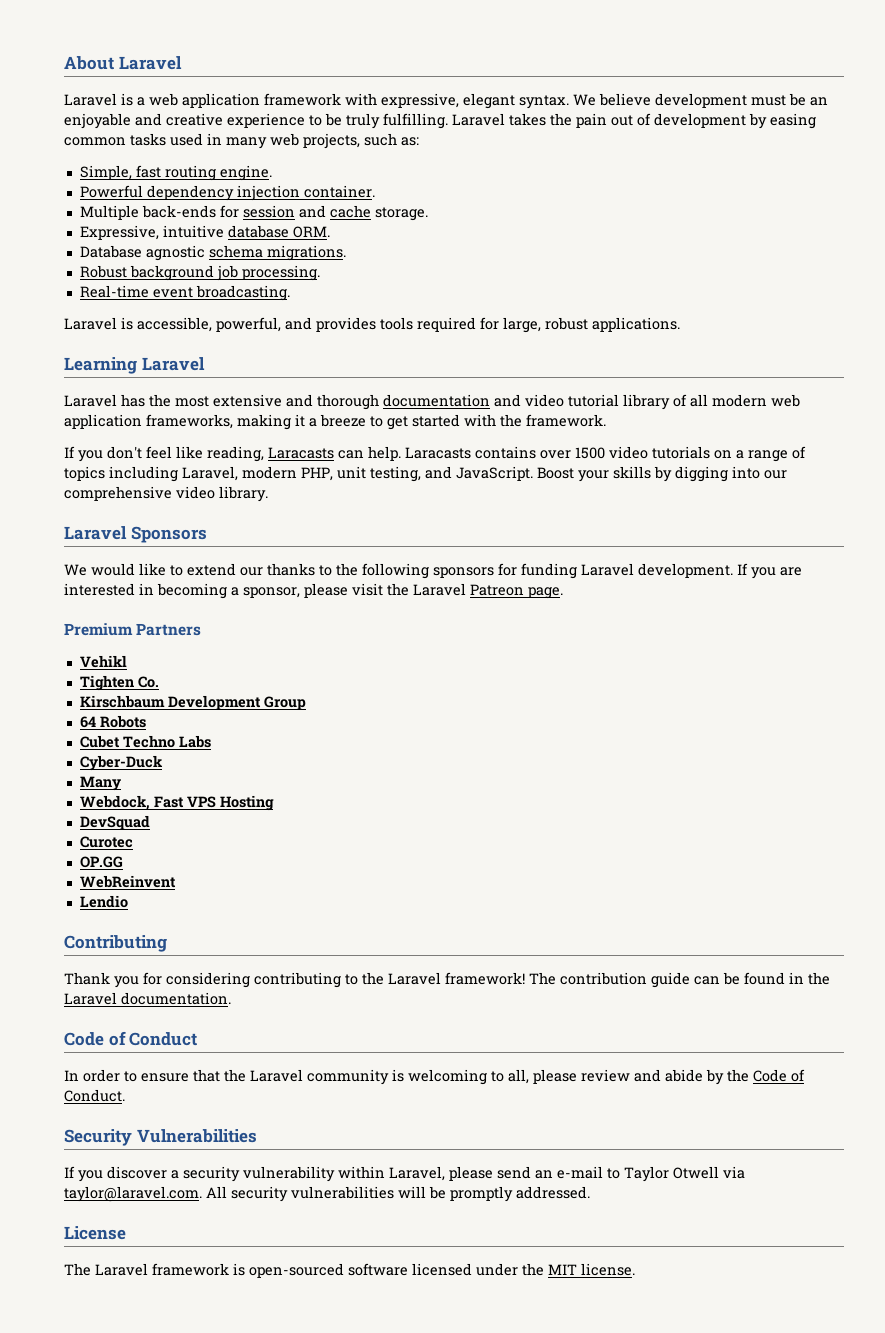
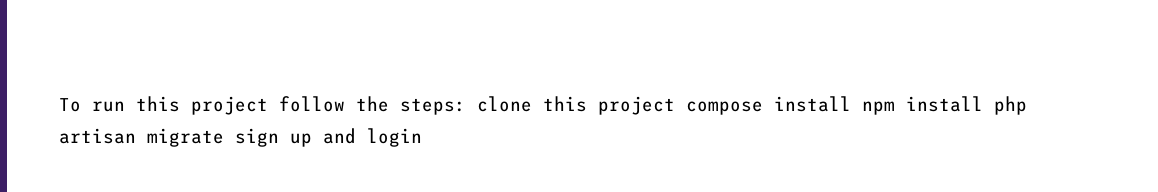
- About Laravel
- Laravel is a web application framework with expressive, elegant syntax. We believe development must be an enjoyable and creative experience to be truly fulfilling. Laravel takes the pain out of development by easing common tasks used in many web projects, such as:
- Simple, fast routing engine.
- Powerful dependency injection container.
- Multiple back-ends for session and cache storage.
- Expressive, intuitive database ORM.
- Database agnostic schema migrations.
- Robust background job processing.
- Real-time event broadcasting.
- Laravel is accessible, powerful, and provides tools required for large, robust applications.
- Learning Laravel
- Laravel has the most extensive and thorough documentation and video tutorial library of all modern web application frameworks, making it a breeze to get started with the framework.
- If you don't feel like reading, Laracasts can help. Laracasts contains over 1500 video tutorials on a range of topics including Laravel, modern PHP, unit testing, and JavaScript. Boost your skills by digging into our comprehensive video library.
- Laravel Sponsors
- We would like to extend our thanks to the following sponsors for funding Laravel development. If you are interested in becoming a sponsor, please visit the Laravel Patreon page.
- Premium Partners
- Vehikl
- Tighten Co.
- Kirschbaum Development Group
- 64 Robots
- Cubet Techno Labs
- Cyber-Duck
- Many
- Webdock, Fast VPS Hosting
- DevSquad
- Curotec
- OP.GG
- WebReinvent
- Lendio
- Contributing
- Thank you for considering contributing to the Laravel framework! The contribution guide can be found in the Laravel documentation.
- Code of Conduct
- In order to ensure that the Laravel community is welcoming to all, please review and abide by the Code of Conduct.
- Security Vulnerabilities
- If you discover a security vulnerability within Laravel, please send an e-mail to Taylor Otwell via taylor@laravel.com. All security vulnerabilities will be promptly addressed.
- License
- The Laravel framework is open-sourced software licensed under the MIT license.
+ To run this project follow the steps: clone this project compose install npm install php artisan migrate sign up and login

